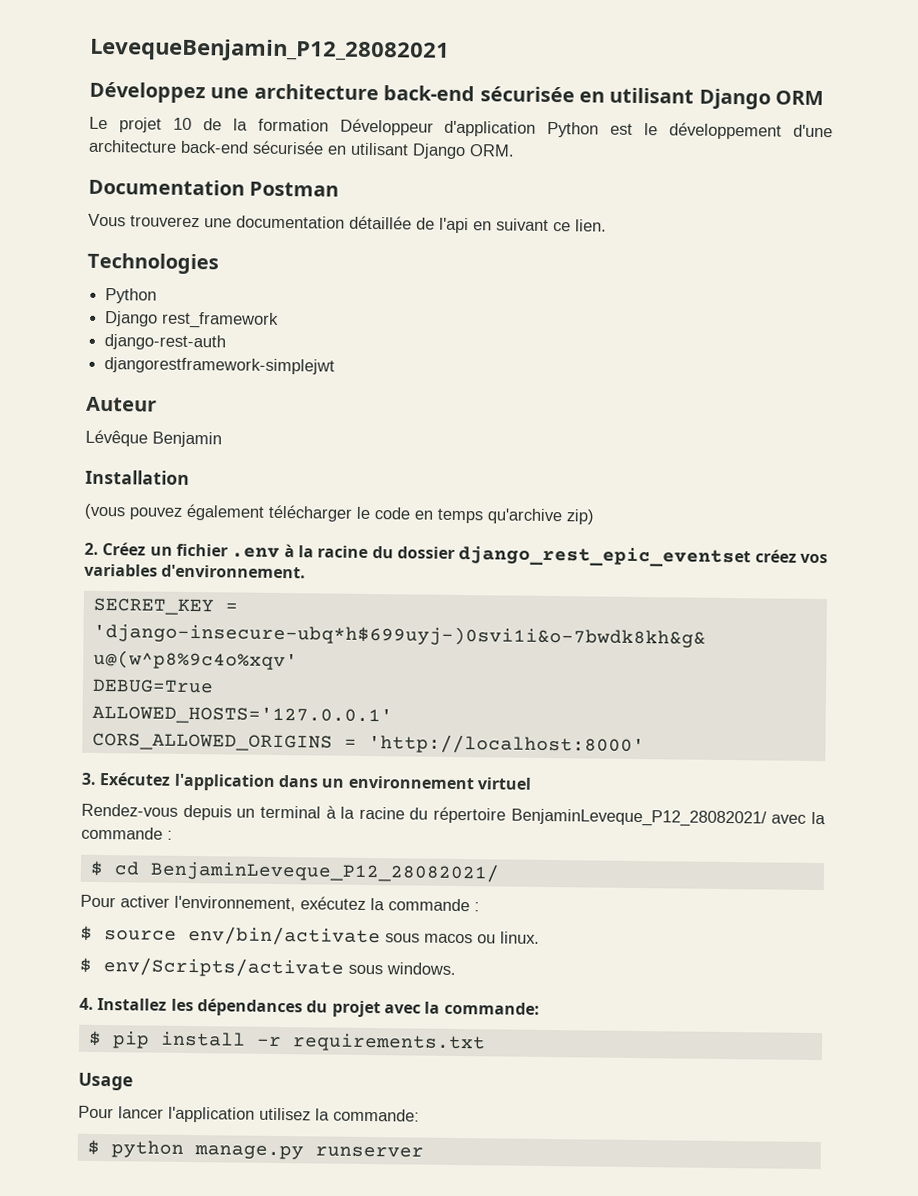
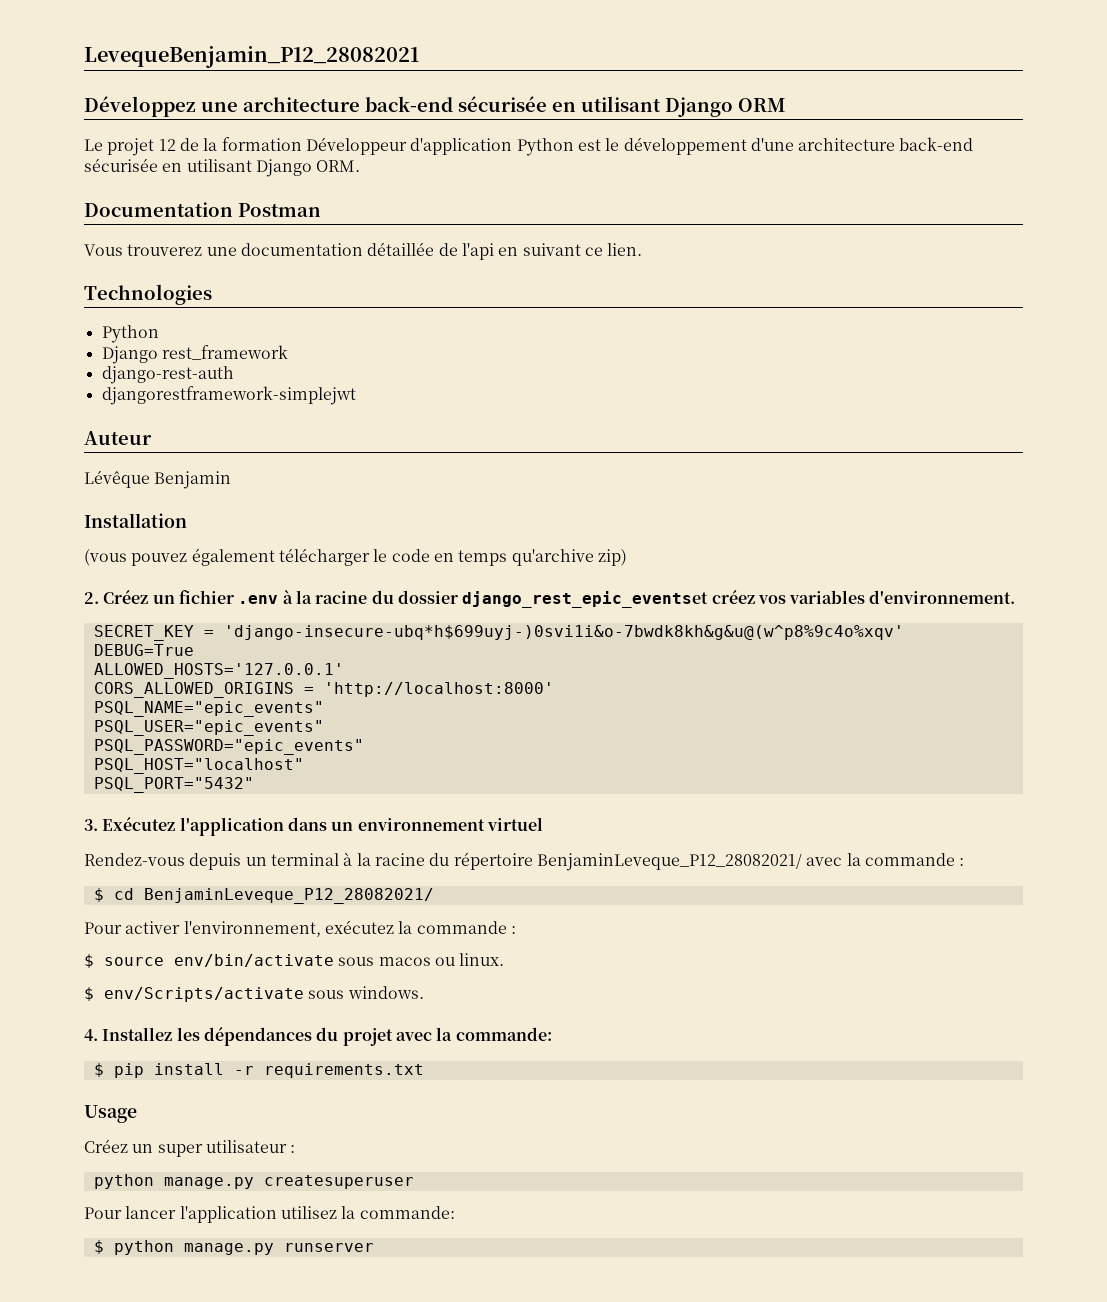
- Le projet 10 de la formation Développeur d'application Python est le développement d'une architecture back-end sécurisée en utilisant Django ORM.
+ Le projet 12 de la formation Développeur d'application Python est le développement d'une architecture back-end sécurisée en utilisant Django ORM.
+ PSQL_NAME="epic_events"
+ PSQL_USER="epic_events"
+ PSQL_PASSWORD="epic_events"
+ PSQL_HOST="localhost"
+ PSQL_PORT="5432"
+ Créez un super utilisateur :
+ python manage.py createsuperuser

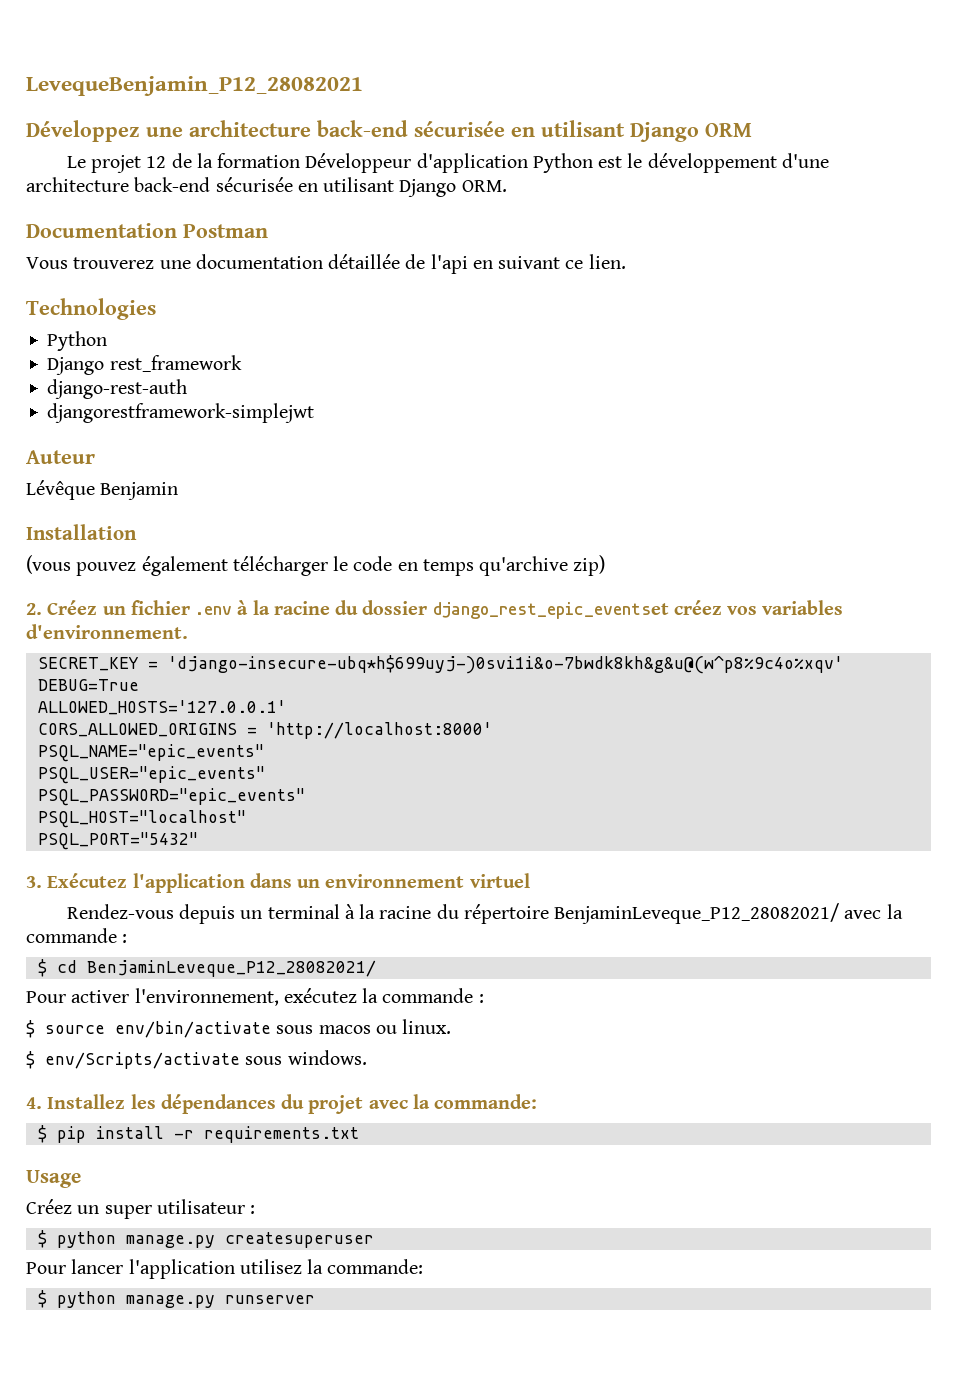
- python manage.py createsuperuser
+ $ python manage.py createsuperuser

